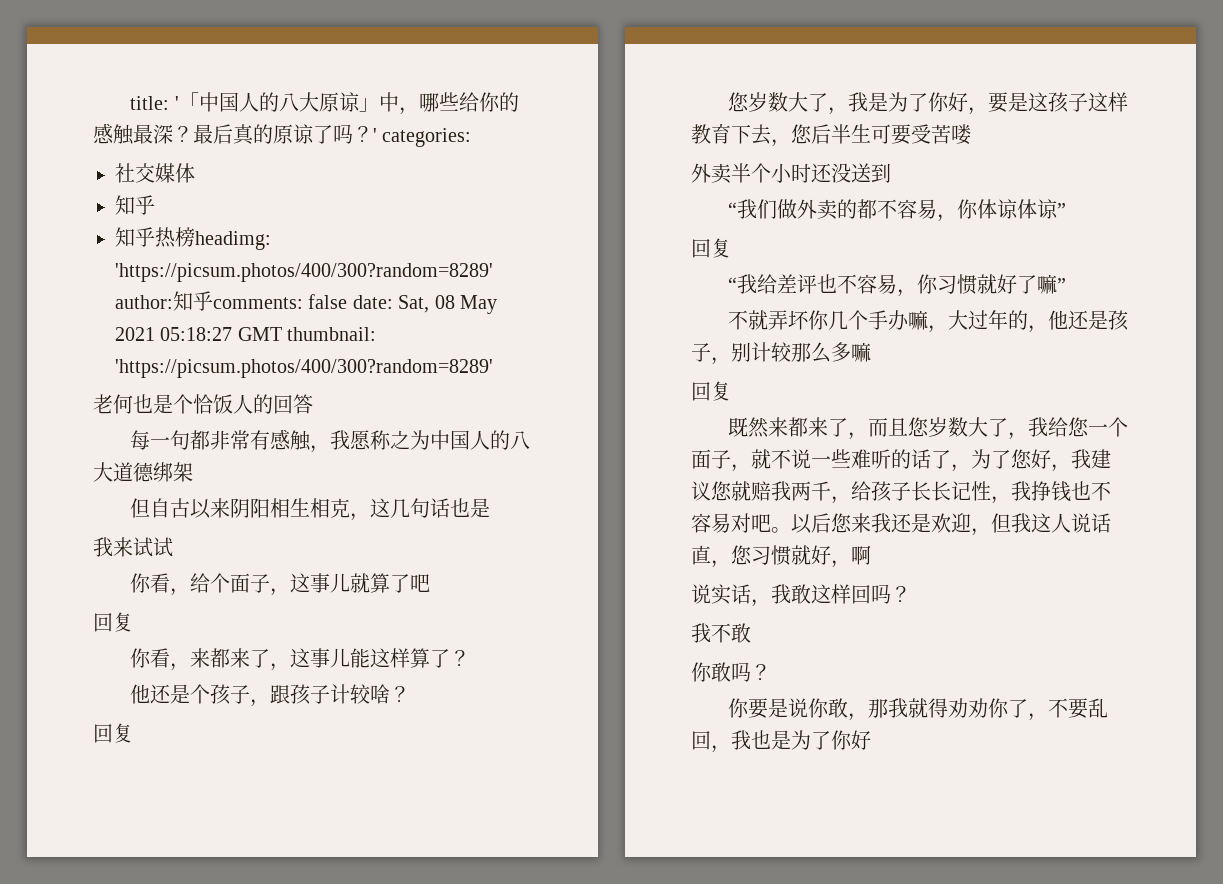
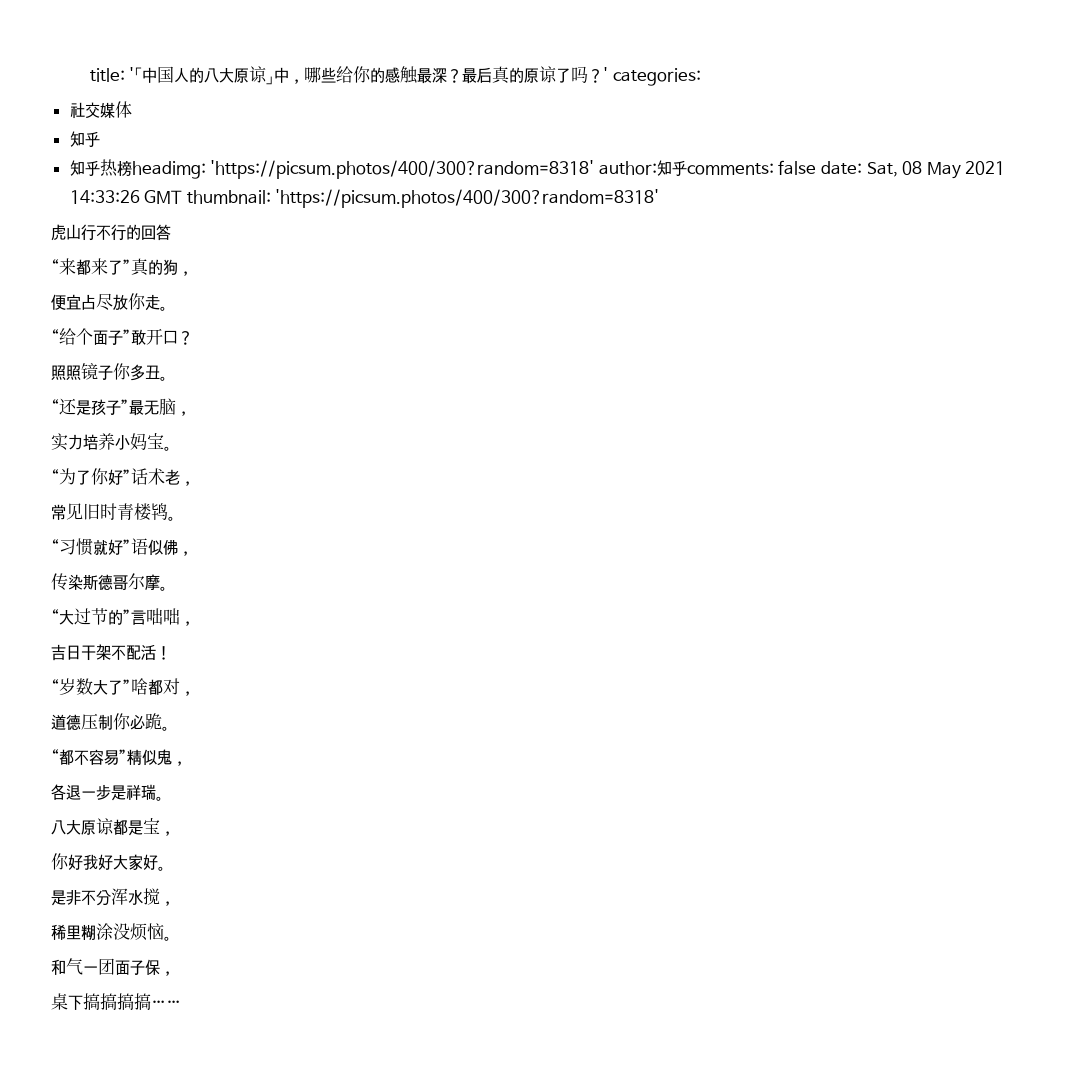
- 知乎热榜headimg: 'https://picsum.photos/400/300?random=8289' author:知乎comments: false date: Sat, 08 May 2021 05:18:27 GMT thumbnail: 'https://picsum.photos/400/300?random=8289'
- 老何也是个恰饭人的回答
- 每一句都非常有感触，我愿称之为中国人的八大道德绑架
- 但自古以来阴阳相生相克，这几句话也是
- 我来试试
- 你看，给个面子，这事儿就算了吧
- 回复
- 你看，来都来了，这事儿能这样算了？
- 他还是个孩子，跟孩子计较啥？
- 回复
- 您岁数大了，我是为了你好，要是这孩子这样教育下去，您后半生可要受苦喽
- 外卖半个小时还没送到
- “我们做外卖的都不容易，你体谅体谅”
- 回复
- “我给差评也不容易，你习惯就好了嘛”
- 不就弄坏你几个手办嘛，大过年的，他还是孩子，别计较那么多嘛
- 回复
- 既然来都来了，而且您岁数大了，我给您一个面子，就不说一些难听的话了，为了您好，我建议您就赔我两千，给孩子长长记性，我挣钱也不容易对吧。以后您来我还是欢迎，但我这人说话直，您习惯就好，啊
- 说实话，我敢这样回吗？
- 我不敢
- 你敢吗？
- 你要是说你敢，那我就得劝劝你了，不要乱回，我也是为了你好
+ 知乎热榜headimg: 'https://picsum.photos/400/300?random=8318' author:知乎comments: false date: Sat, 08 May 2021 14:33:26 GMT thumbnail: 'https://picsum.photos/400/300?random=8318'
+ 虎山行不行的回答
+ “来都来了”真的狗，
+ 便宜占尽放你走。
+ “给个面子”敢开口？
+ 照照镜子你多丑。
+ “还是孩子”最无脑，
+ 实力培养小妈宝。
+ “为了你好”话术老，
+ 常见旧时青楼鸨。
+ “习惯就好”语似佛，
+ 传染斯德哥尔摩。
+ “大过节的”言咄咄，
+ 吉日干架不配活！
+ “岁数大了”啥都对，
+ 道德压制你必跪。
+ “都不容易”精似鬼，
+ 各退一步是祥瑞。
+ 八大原谅都是宝，
+ 你好我好大家好。
+ 是非不分浑水搅，
+ 稀里糊涂没烦恼。
+ 和气一团面子保，
+ 桌下搞搞搞搞……

